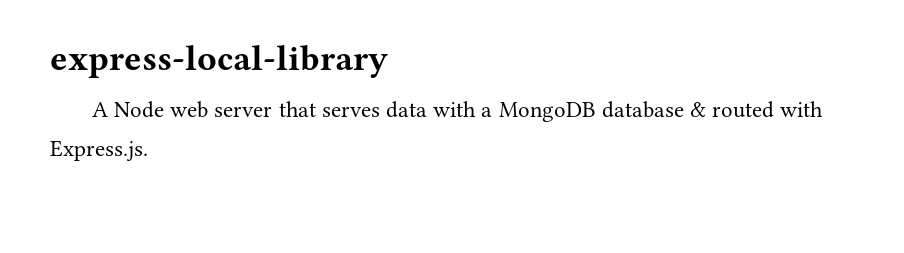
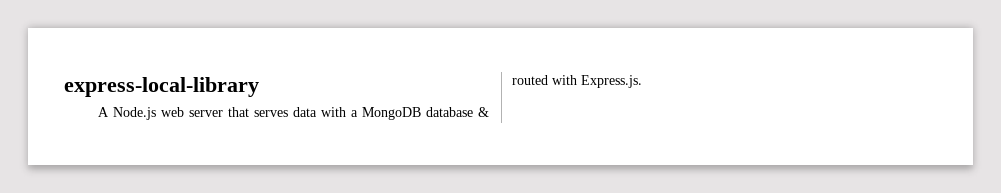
- A Node web server that serves data with a MongoDB database & routed with Express.js.
+ A Node.js web server that serves data with a MongoDB database & routed with Express.js.

